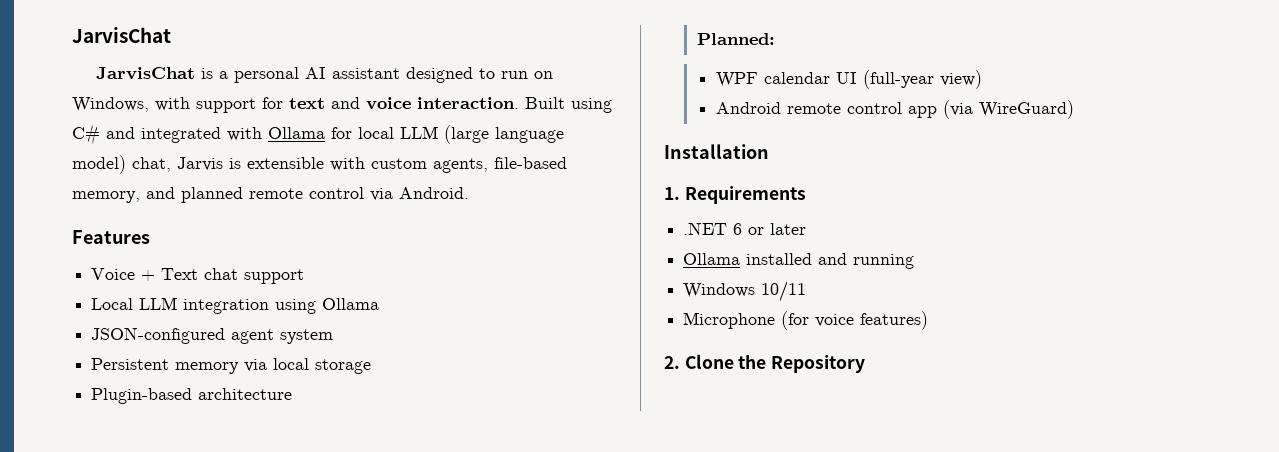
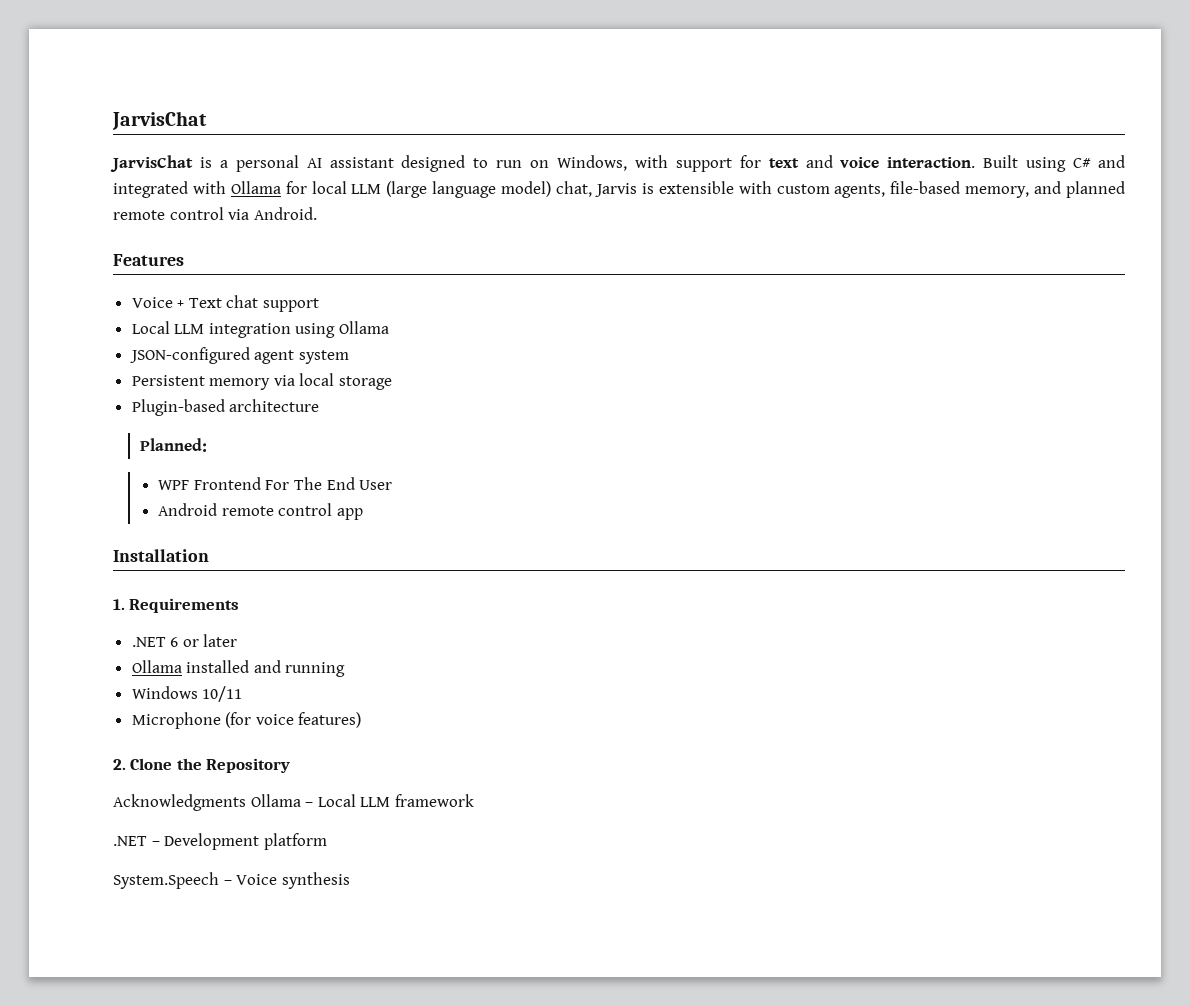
- WPF calendar UI (full-year view)
+ WPF Frontend For The End User
- Android remote control app (via WireGuard)
+ Android remote control app
+ Acknowledgments Ollama – Local LLM framework
+ .NET – Development platform
+ System.Speech – Voice synthesis

